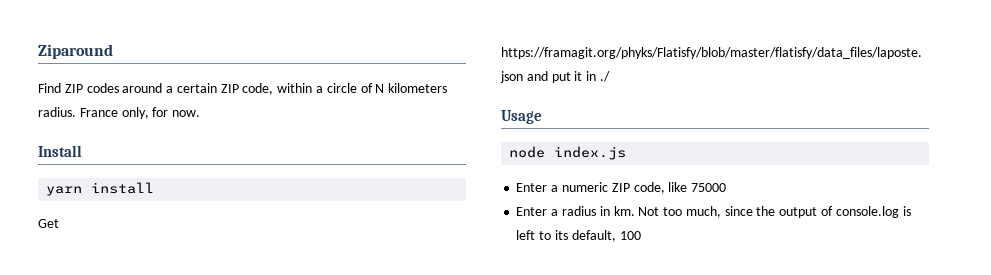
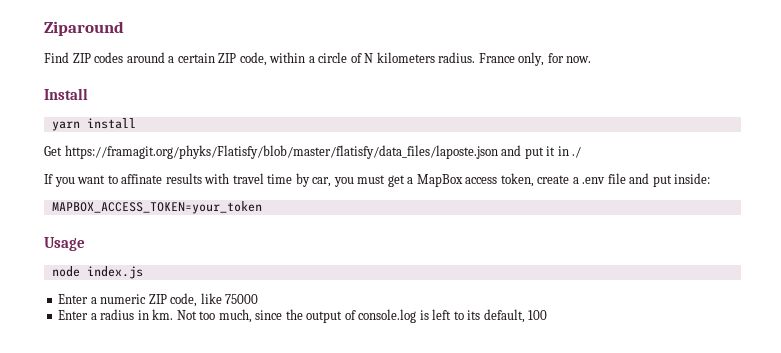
+ If you want to affinate results with travel time by car, you must get a MapBox access token, create a .env file and put inside:
+ MAPBOX_ACCESS_TOKEN=your_token

